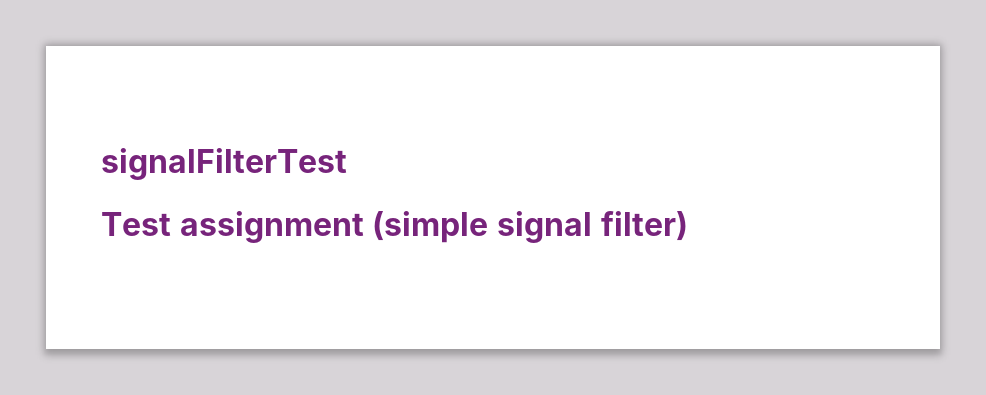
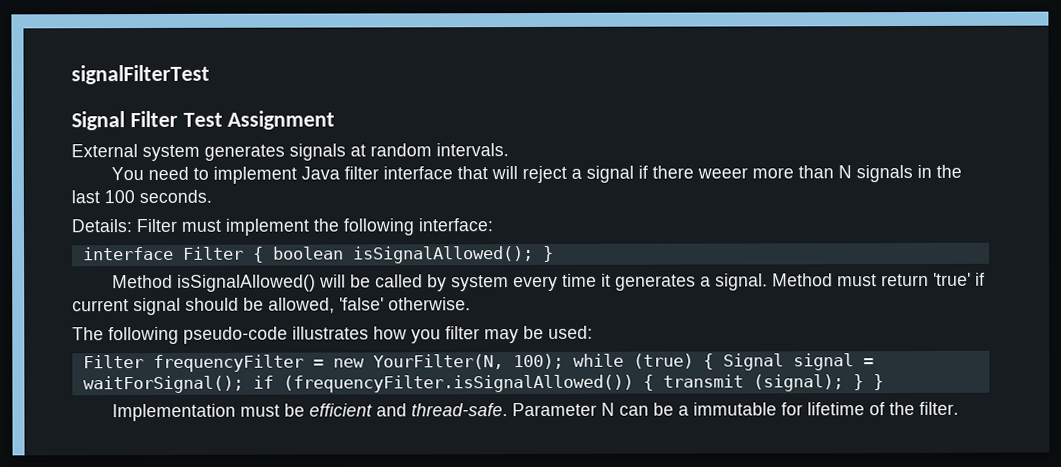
- Test assignment (simple signal filter)
+ Signal Filter Test Assignment
+ External system generates signals at random intervals.
+ You need to implement Java filter interface that will reject a signal if there weeer more than N signals in the last 100 seconds.
+ Details: Filter must implement the following interface:
+ interface Filter { boolean isSignalAllowed(); }
+ Method isSignalAllowed() will be called by system every time it generates a signal. Method must return 'true' if current signal should be allowed, 'false' otherwise.
+ The following pseudo-code illustrates how you filter may be used:
+ Filter frequencyFilter = new YourFilter(N, 100); while (true) { Signal signal = waitForSignal(); if (frequencyFilter.isSignalAllowed()) { transmit (signal); } }
+ Implementation must be efficient and thread-safe. Parameter N can be a immutable for lifetime of the filter.

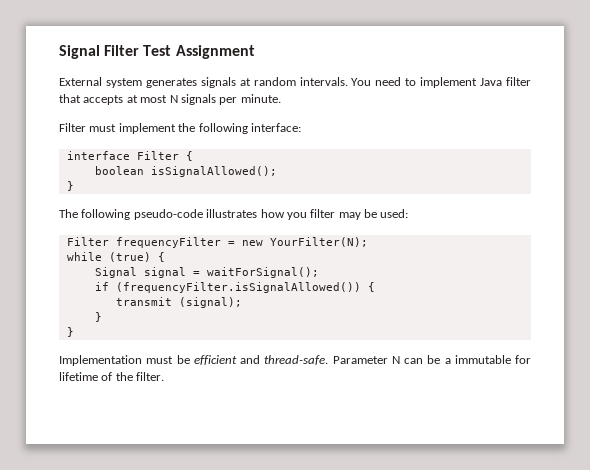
- signalFilterTest
- External system generates signals at random intervals.
- You need to implement Java filter interface that will reject a signal if there weeer more than N signals in the last 100 seconds.
- Details: Filter must implement the following interface:
+ External system generates signals at random intervals. You need to implement Java filter that accepts at most N signals per minute.
+ Filter must implement the following interface:
- interface Filter { boolean isSignalAllowed(); }
- Method isSignalAllowed() will be called by system every time it generates a signal. Method must return 'true' if current signal should be allowed, 'false' otherwise.
+ interface Filter {
+ boolean isSignalAllowed();
+ }
- Filter frequencyFilter = new YourFilter(N, 100); while (true) { Signal signal = waitForSignal(); if (frequencyFilter.isSignalAllowed()) { transmit (signal); } }
+ Filter frequencyFilter = new YourFilter(N);
+ while (true) {
+ Signal signal = waitForSignal();
+ if (frequencyFilter.isSignalAllowed()) {
+ transmit (signal);
+ }
+ }

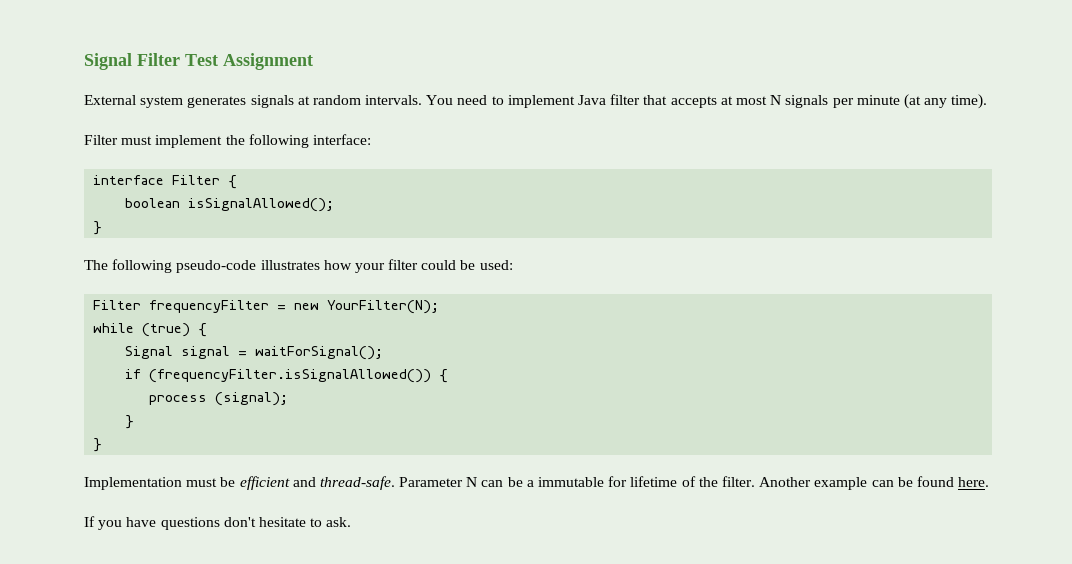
- You need to implement Java filter that accepts at most N signals per minute.
+ You need to implement Java filter that accepts at most N signals per minute (at any time).
- The following pseudo-code illustrates how you filter may be used:
+ The following pseudo-code illustrates how your filter could be used:
- transmit (signal);
+ process (signal);
+ Another example can be found here.
+ If you have questions don't hesitate to ask.

